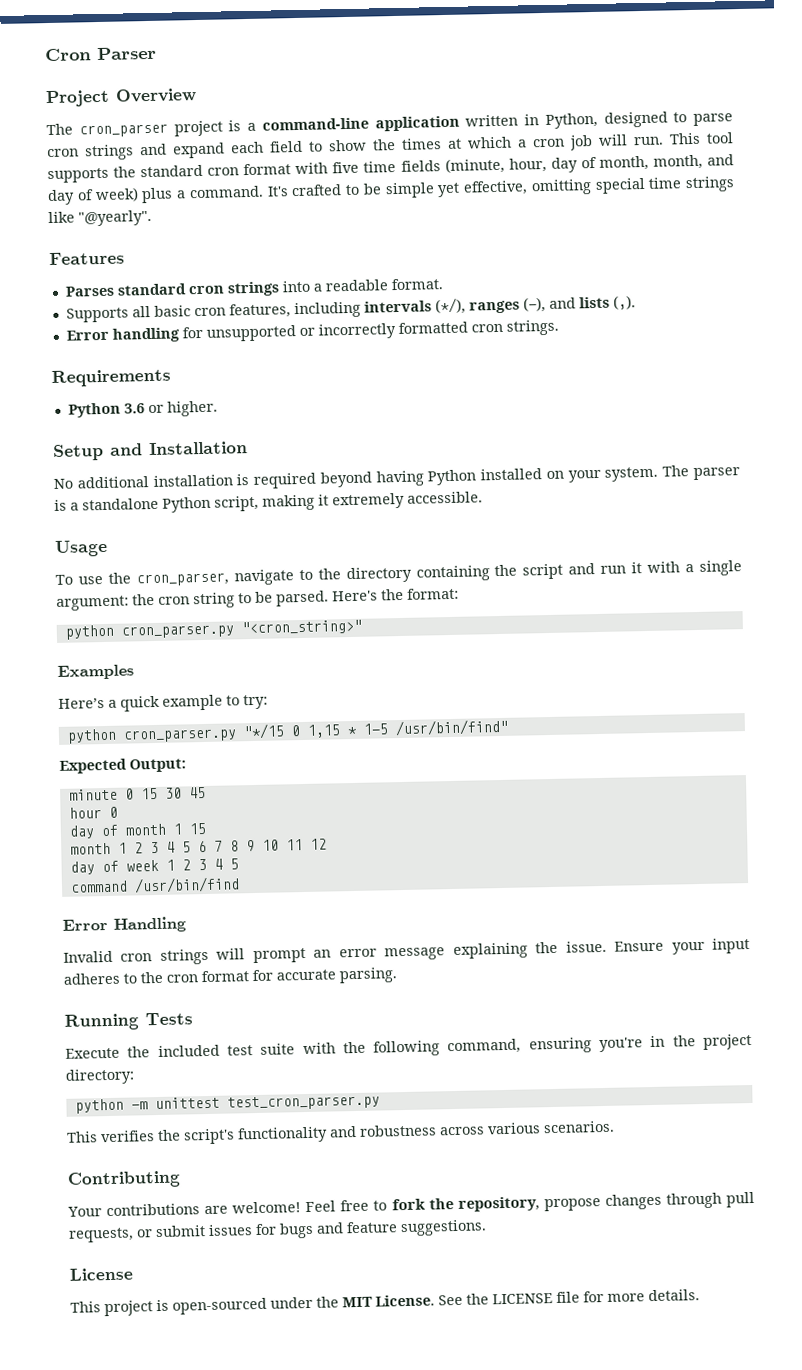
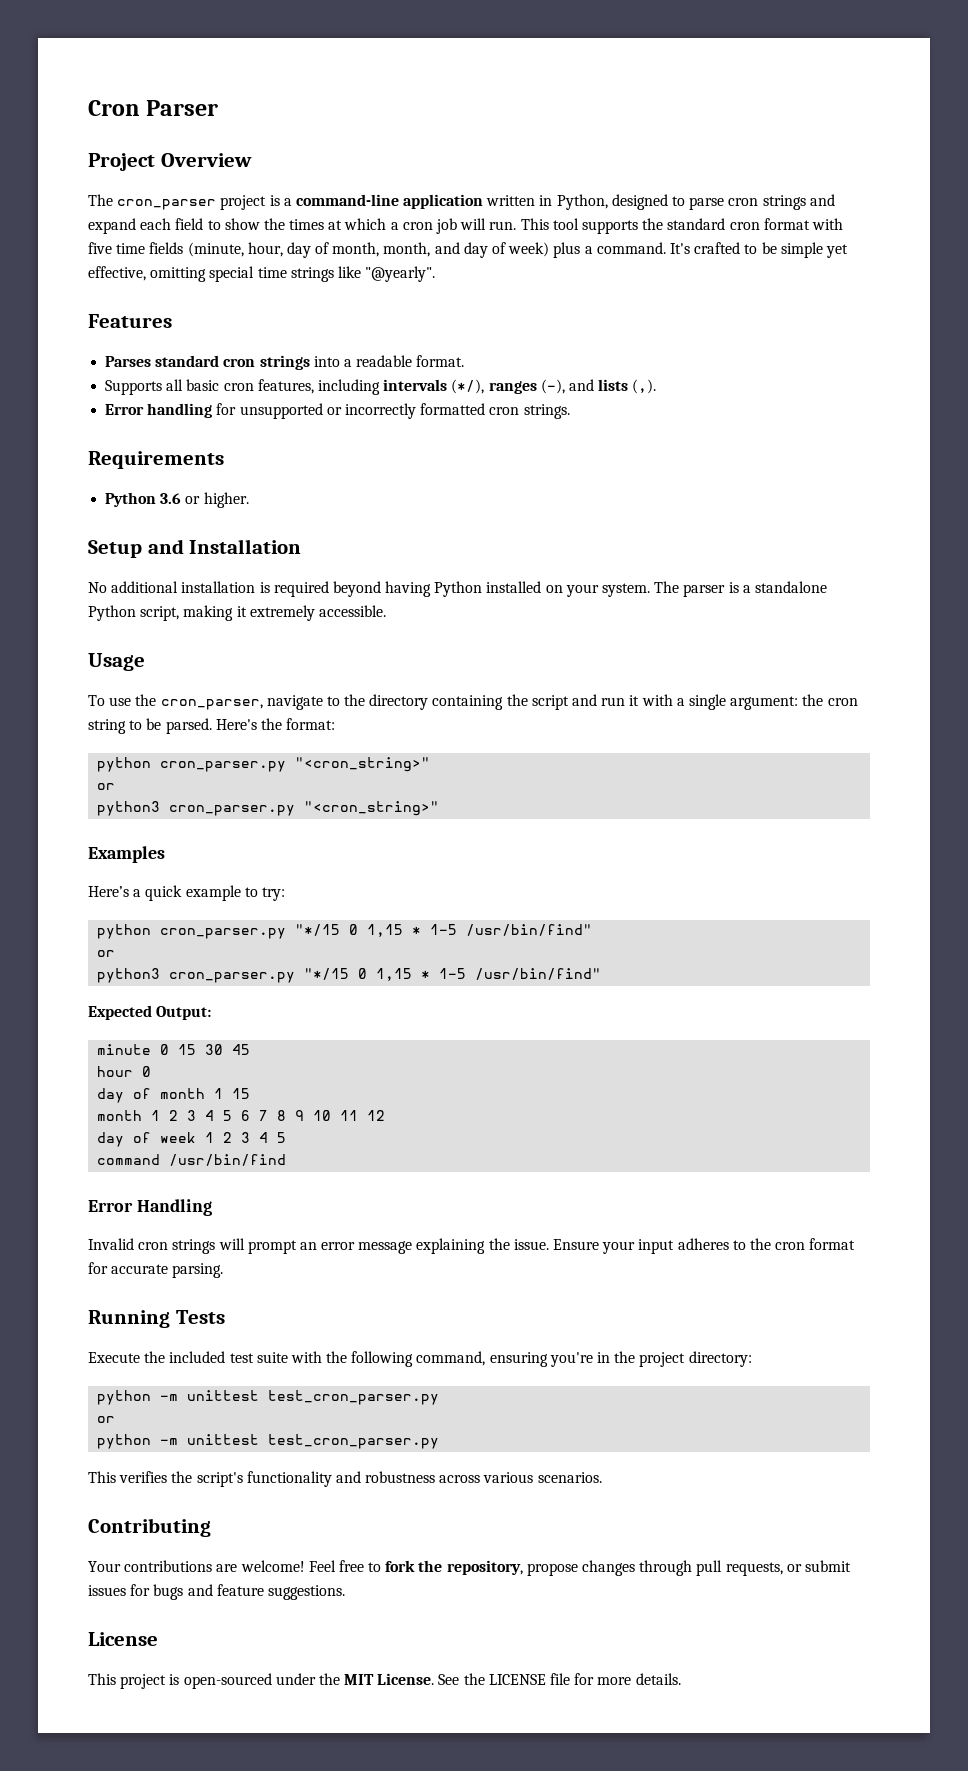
  python cron_parser.py "<cron_string>"
+ or
+ python3 cron_parser.py "<cron_string>"
  python cron_parser.py "*/15 0 1,15 * 1-5 /usr/bin/find"
+ or
+ python3 cron_parser.py "*/15 0 1,15 * 1-5 /usr/bin/find"
  Execute the included test suite with the following command, ensuring you're in the project directory:
+ python -m unittest test_cron_parser.py
+ or

